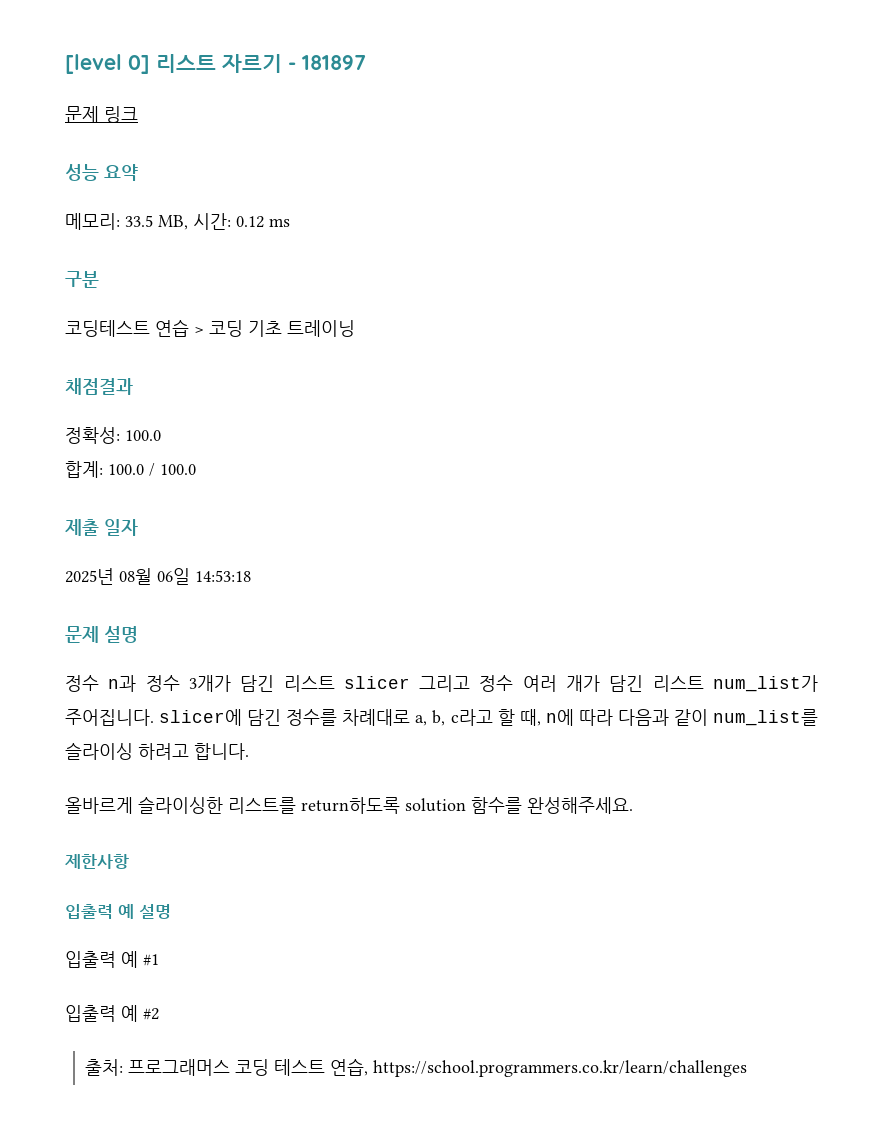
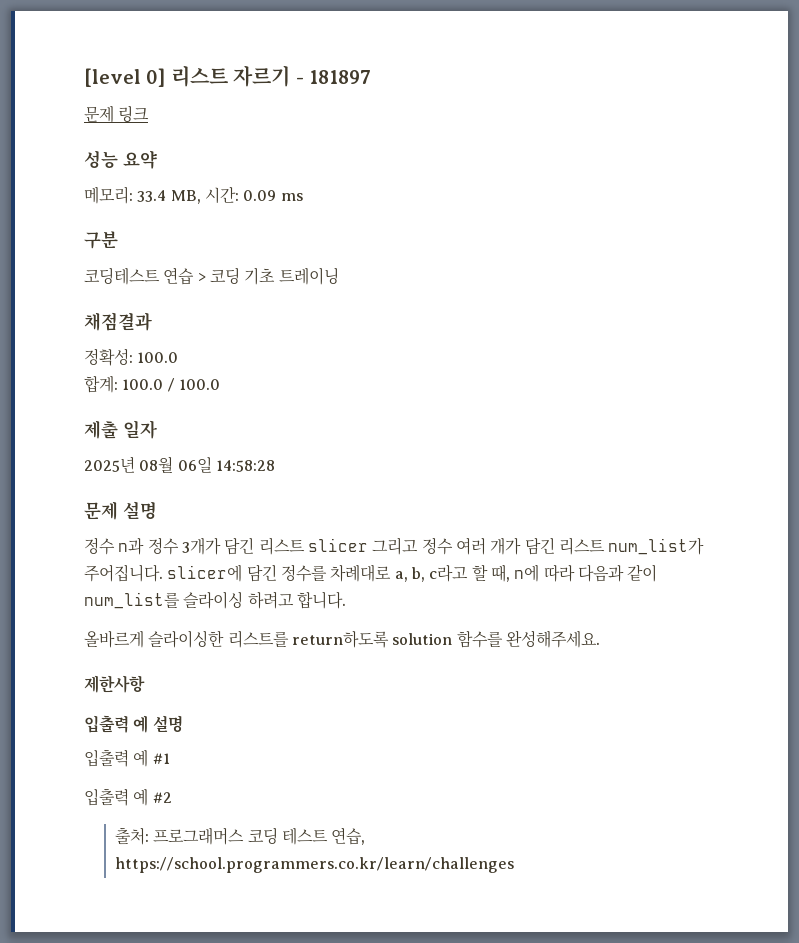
- 메모리: 33.5 MB, 시간: 0.12 ms
+ 메모리: 33.4 MB, 시간: 0.09 ms
- 2025년 08월 06일 14:53:18
+ 2025년 08월 06일 14:58:28

